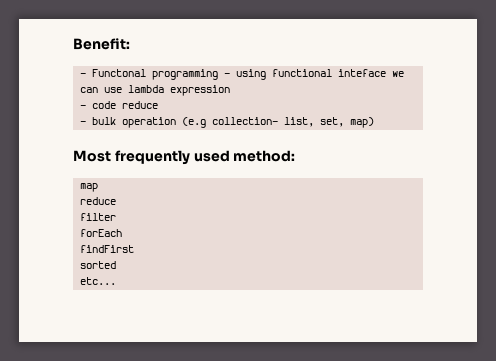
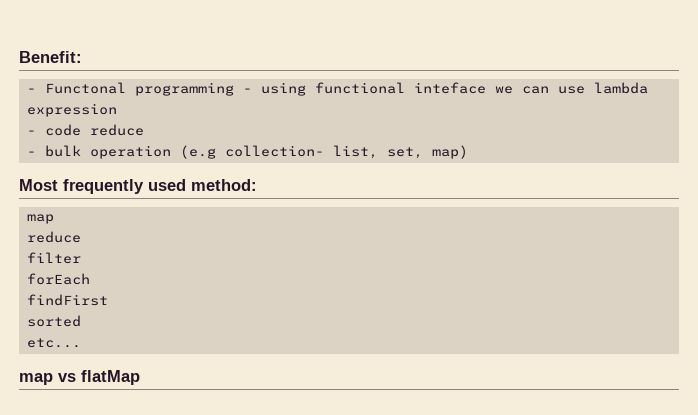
+ map vs flatMap

